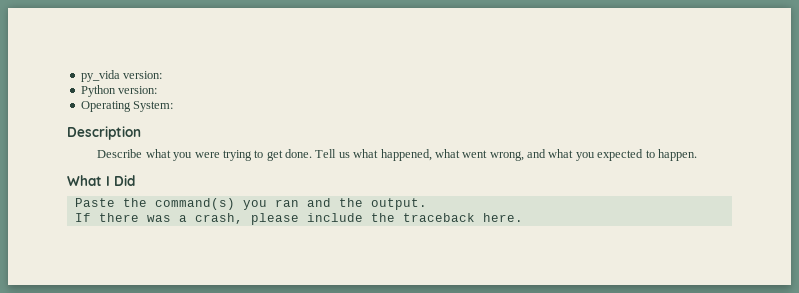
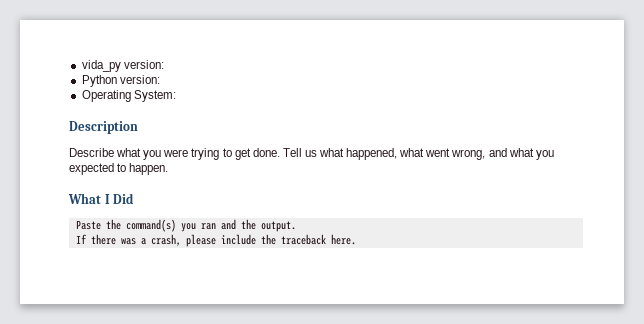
- py_vida version:
+ vida_py version:

